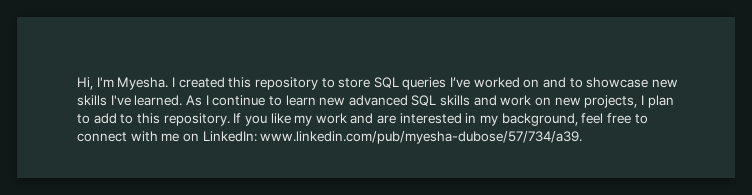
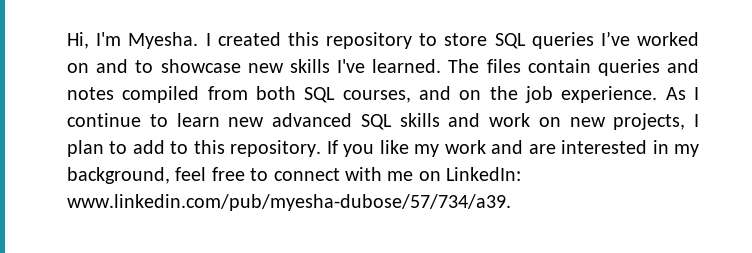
+ The files contain queries and notes compiled from both SQL courses, and on the job experience.

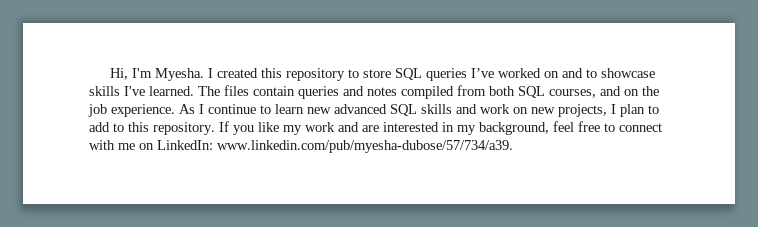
- I created this repository to store SQL queries I’ve worked on and to showcase new skills I've learned.
+ I created this repository to store SQL queries I’ve worked on and to showcase skills I've learned.

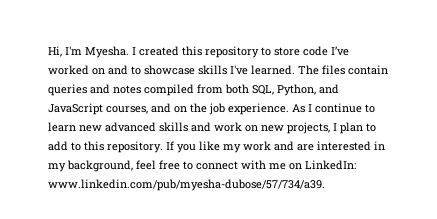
- I created this repository to store SQL queries I’ve worked on and to showcase skills I've learned.
+ I created this repository to store code I’ve worked on and to showcase skills I've learned.
- The files contain queries and notes compiled from both SQL courses, and on the job experience.
+ The files contain queries and notes compiled from both SQL, Python, and JavaScript courses, and on the job experience.
- As I continue to learn new advanced SQL skills and work on new projects, I plan to add to this repository.
+ As I continue to learn new advanced skills and work on new projects, I plan to add to this repository.

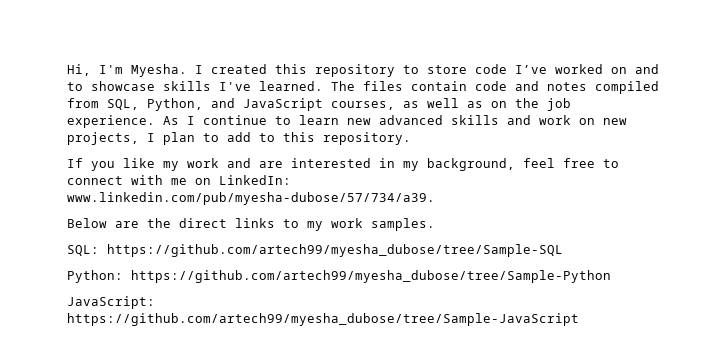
- The files contain queries and notes compiled from both SQL, Python, and JavaScript courses, and on the job experience.
+ The files contain code and notes compiled from SQL, Python, and JavaScript courses, as well as on the job experience.
- As I continue to learn new advanced skills and work on new projects, I plan to add to this repository. If you like my work and are interested in my background, feel free to connect with me on LinkedIn: www.linkedin.com/pub/myesha-dubose/57/734/a39.
+ As I continue to learn new advanced skills and work on new projects, I plan to add to this repository.
+ If you like my work and are interested in my background, feel free to connect with me on LinkedIn: www.linkedin.com/pub/myesha-dubose/57/734/a39.
+ Below are the direct links to my work samples.
+ SQL: https://github.com/artech99/myesha_dubose/tree/Sample-SQL
+ Python: https://github.com/artech99/myesha_dubose/tree/Sample-Python
+ JavaScript: https://github.com/artech99/myesha_dubose/tree/Sample-JavaScript

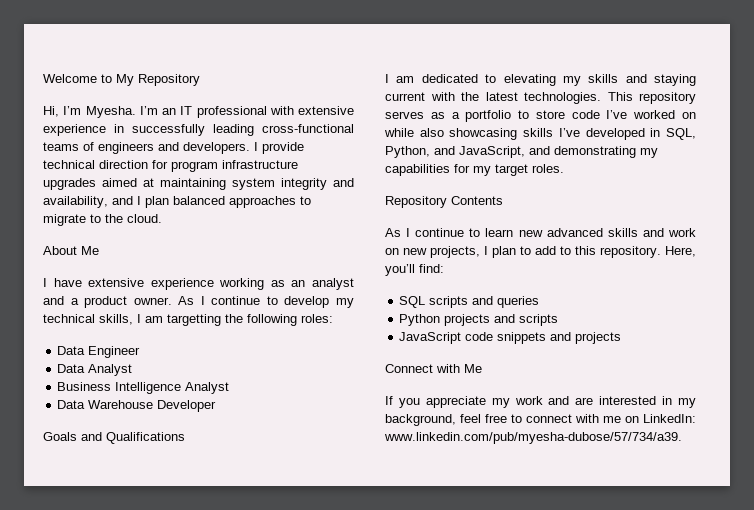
- Hi, I'm Myesha. I created this repository to store code I’ve worked on and to showcase skills I've learned. The files contain code and notes compiled from SQL, Python, and JavaScript courses, as well as on the job experience. As I continue to learn new advanced skills and work on new projects, I plan to add to this repository.
+ Welcome to My Repository
+ Hi, I’m Myesha. I’m an IT professional with extensive experience in successfully leading cross-functional teams of engineers and developers. I provide technical direction for program infrastructure upgrades aimed at maintaining system integrity and availability, and I plan balanced approaches to migrate to the cloud.
+ About Me
+ I have extensive experience working as an analyst and a product owner. As I continue to develop my technical skills, I am targetting the following roles:
+ Data Engineer
+ Data Analyst
+ Business Intelligence Analyst
+ Data Warehouse Developer
+ Goals and Qualifications
+ I am dedicated to elevating my skills and staying current with the latest technologies. This repository serves as a portfolio to store code I’ve worked on while also showcasing skills I’ve developed in SQL, Python, and JavaScript, and demonstrating my capabilities for my target roles.
+ Repository Contents
+ As I continue to learn new advanced skills and work on new projects, I plan to add to this repository. Here, you’ll find:
+ SQL scripts and queries
+ Python projects and scripts
+ JavaScript code snippets and projects
+ Connect with Me
- If you like my work and are interested in my background, feel free to connect with me on LinkedIn: www.linkedin.com/pub/myesha-dubose/57/734/a39.
+ If you appreciate my work and are interested in my background, feel free to connect with me on LinkedIn: www.linkedin.com/pub/myesha-dubose/57/734/a39.
- Below are the direct links to my work samples.
- SQL: https://github.com/artech99/myesha_dubose/tree/Sample-SQL
- Python: https://github.com/artech99/myesha_dubose/tree/Sample-Python
- JavaScript: https://github.com/artech99/myesha_dubose/tree/Sample-JavaScript

